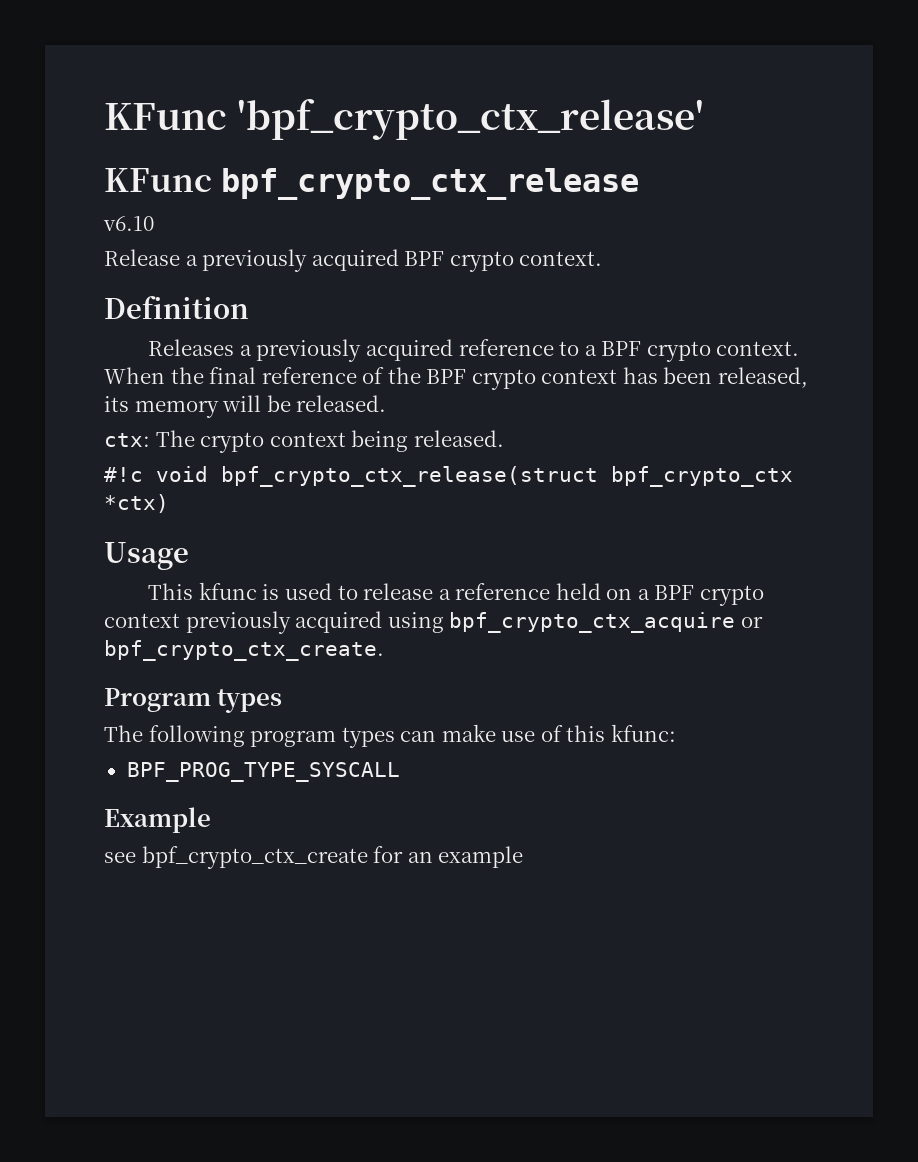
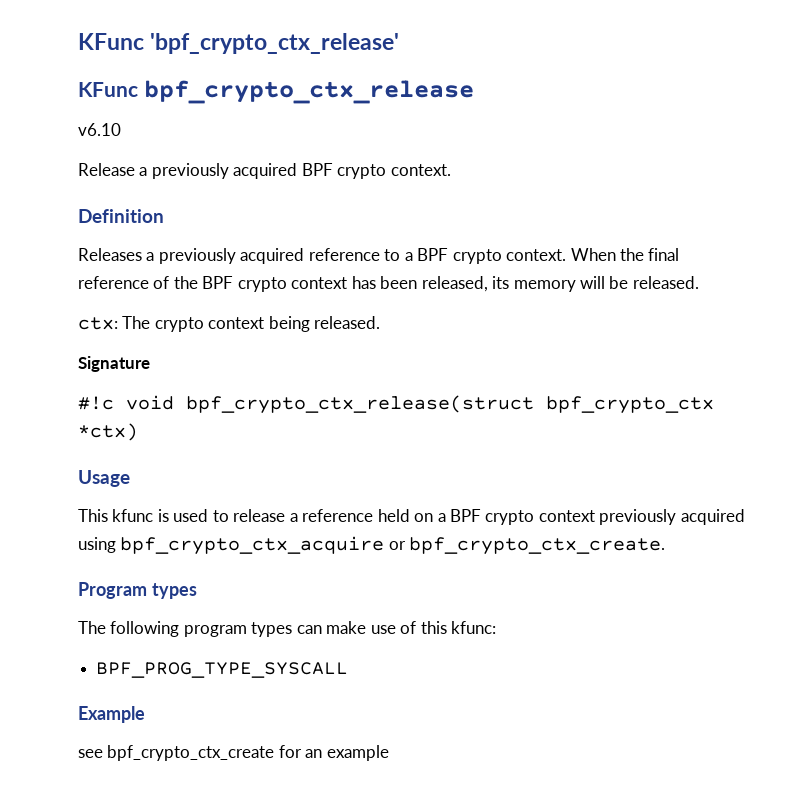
+ Signature

